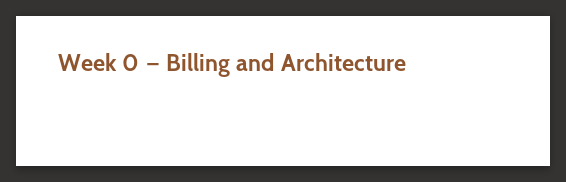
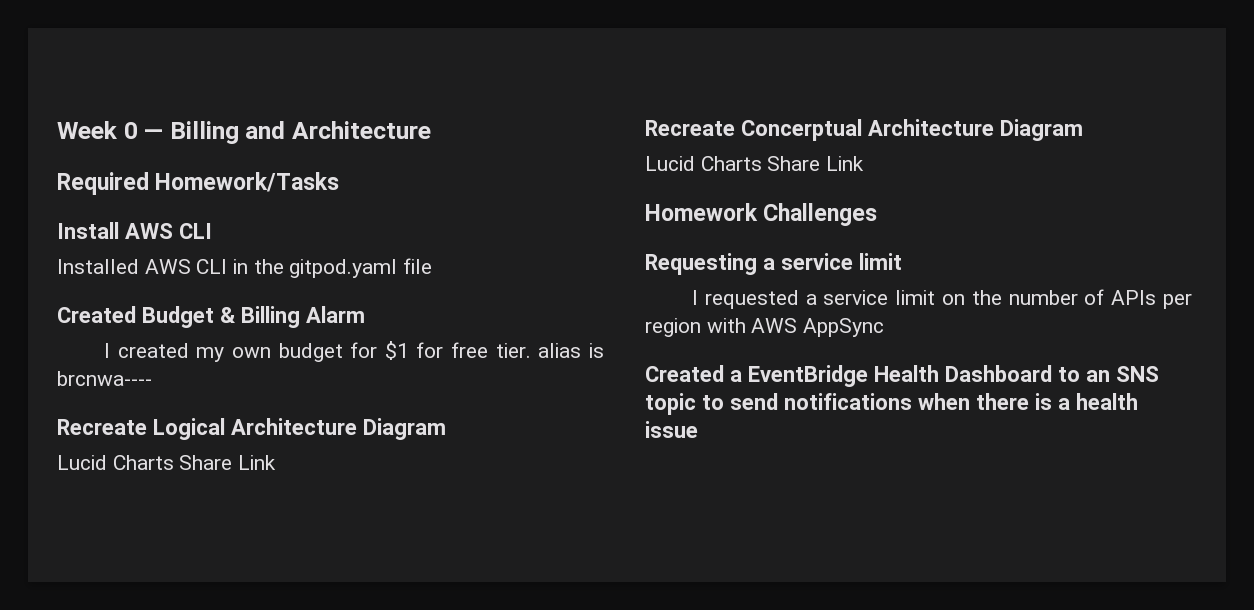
+ Required Homework/Tasks
+ Install AWS CLI
+ Installed AWS CLI in the gitpod.yaml file
+ Created Budget & Billing Alarm
+ I created my own budget for $1 for free tier. alias is brcnwa----
+ Recreate Logical Architecture Diagram
+ Lucid Charts Share Link
+ Recreate Concerptual Architecture Diagram
+ Lucid Charts Share Link
+ Homework Challenges
+ Requesting a service limit
+ I requested a service limit on the number of APIs per region with AWS AppSync
+ Created a EventBridge Health Dashboard to an SNS topic to send notifications when there is a health issue

